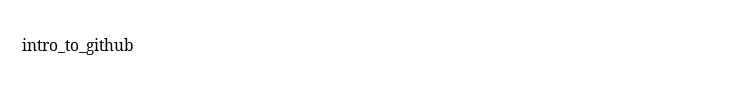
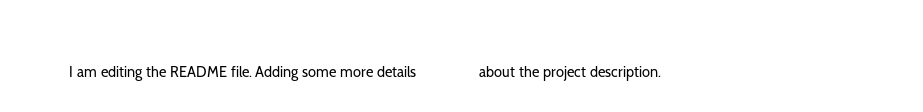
- intro_to_github
+ I am editing the README file. Adding some more details about the project description.

